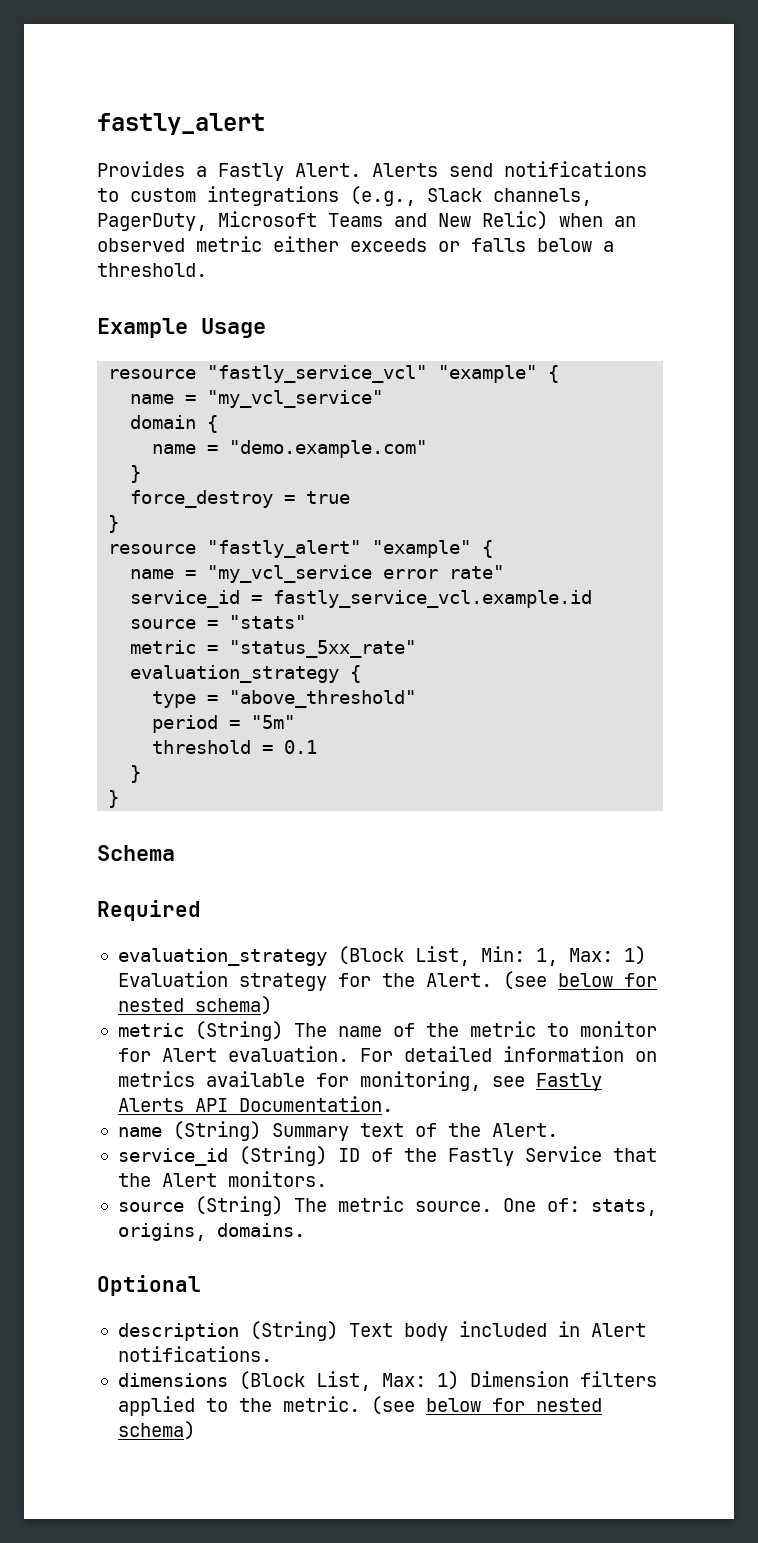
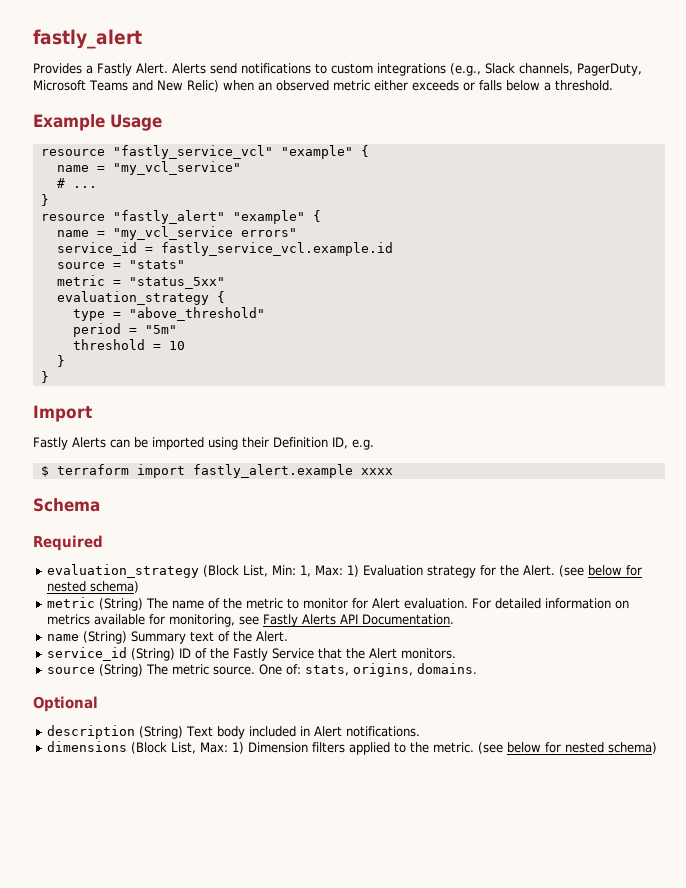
- domain {
- name = "demo.example.com"
- }
- force_destroy = true
+ # ...
- name = "my_vcl_service error rate"
+ name = "my_vcl_service errors"
- metric = "status_5xx_rate"
+ metric = "status_5xx"
- threshold = 0.1
+ threshold = 10
+ Import
+ Fastly Alerts can be imported using their Definition ID, e.g.
+ $ terraform import fastly_alert.example xxxx

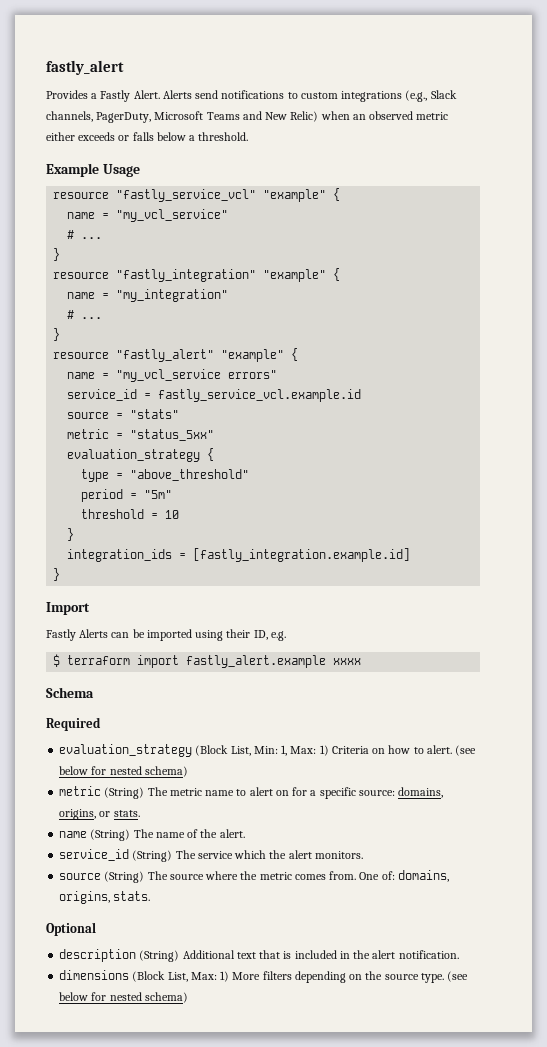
+ resource "fastly_integration" "example" {
+ name = "my_integration"
+ # ...
+ }
+ integration_ids = [fastly_integration.example.id]
- Fastly Alerts can be imported using their Definition ID, e.g.
+ Fastly Alerts can be imported using their ID, e.g.
- evaluation_strategy (Block List, Min: 1, Max: 1) Evaluation strategy for the Alert.
+ evaluation_strategy (Block List, Min: 1, Max: 1) Criteria on how to alert.
- metric (String) The name of the metric to monitor for Alert evaluation. For detailed information on metrics available for monitoring, see Fastly Alerts API Documentation.
- name (String) Summary text of the Alert.
- service_id (String) ID of the Fastly Service that the Alert monitors.
- source (String) The metric source. One of: stats, origins, domains.
+ metric (String) The metric name to alert on for a specific source: domains, origins, or stats.
+ name (String) The name of the alert.
+ service_id (String) The service which the alert monitors.
+ source (String) The source where the metric comes from. One of: domains, origins, stats.
  Optional
- description (String) Text body included in Alert notifications.
+ description (String) Additional text that is included in the alert notification.
- dimensions (Block List, Max: 1) Dimension filters applied to the metric.
+ dimensions (Block List, Max: 1) More filters depending on the source type.

